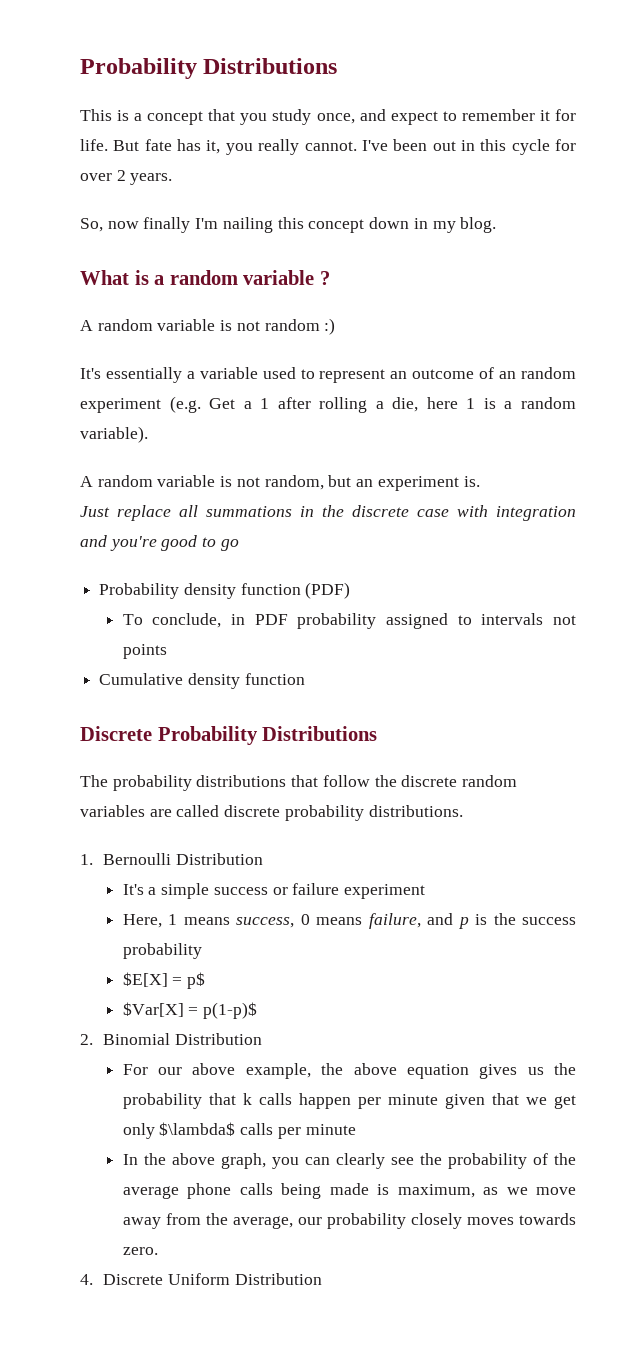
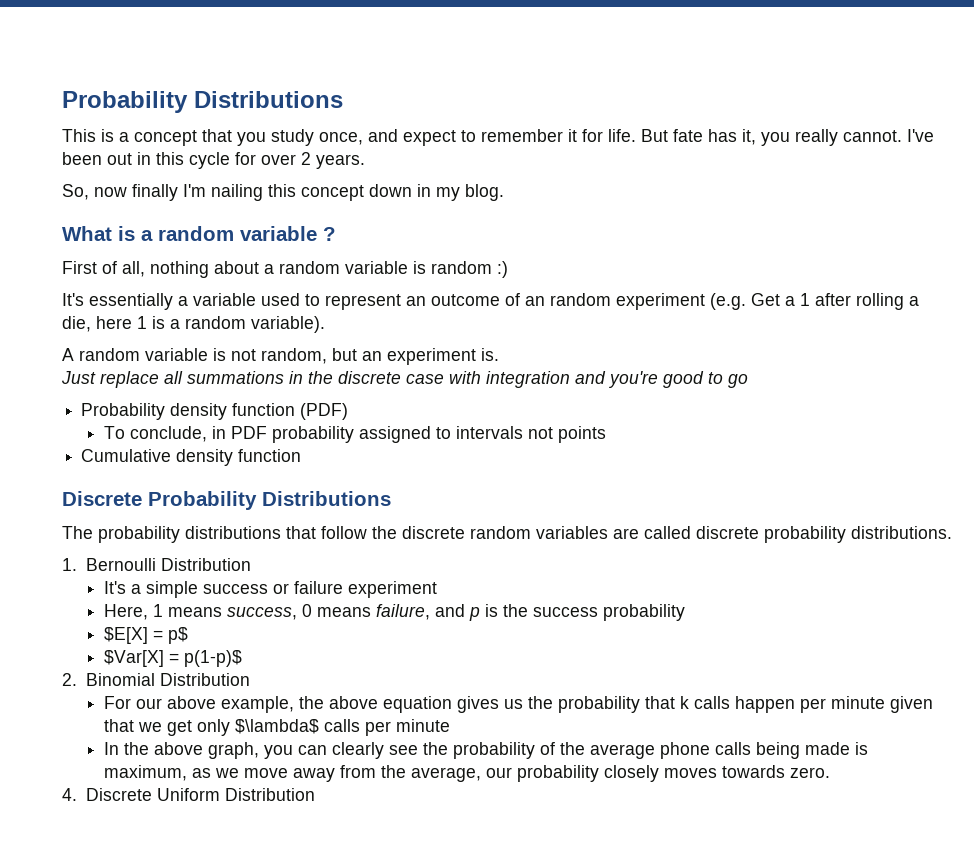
- A random variable is not random :)
+ First of all, nothing about a random variable is random :)

